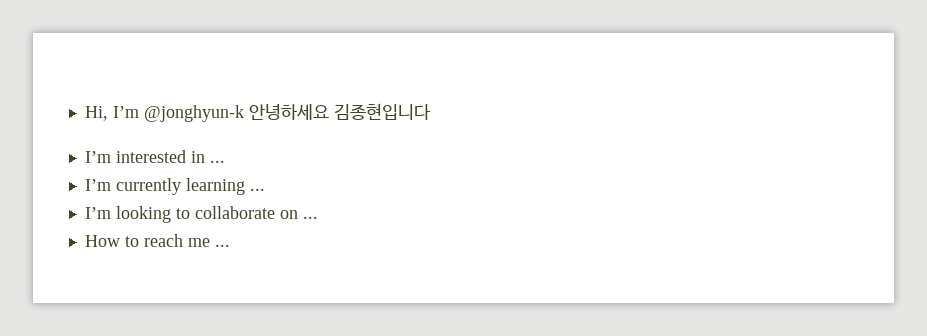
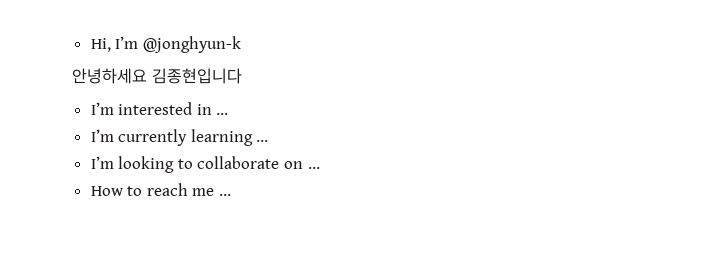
- Hi, I’m @jonghyun-k 안녕하세요 김종현입니다
+ Hi, I’m @jonghyun-k
+ 안녕하세요 김종현입니다

